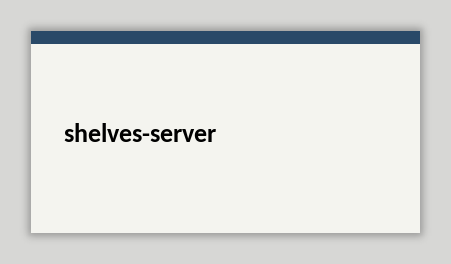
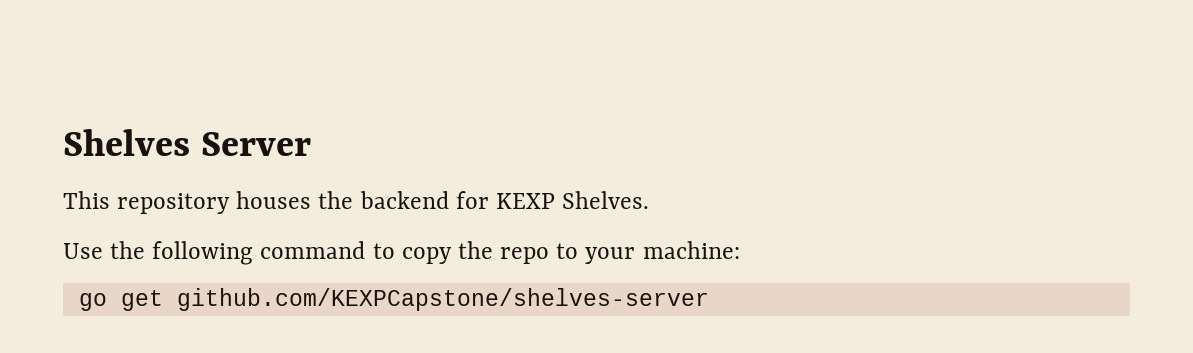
- shelves-server
+ Shelves Server
+ This repository houses the backend for KEXP Shelves.
+ Use the following command to copy the repo to your machine:
+ go get github.com/KEXPCapstone/shelves-server

